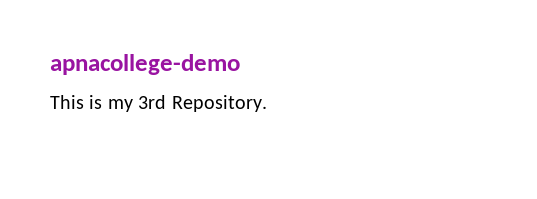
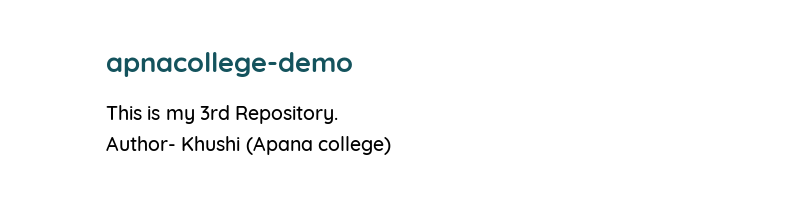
+ Author- Khushi (Apana college)

